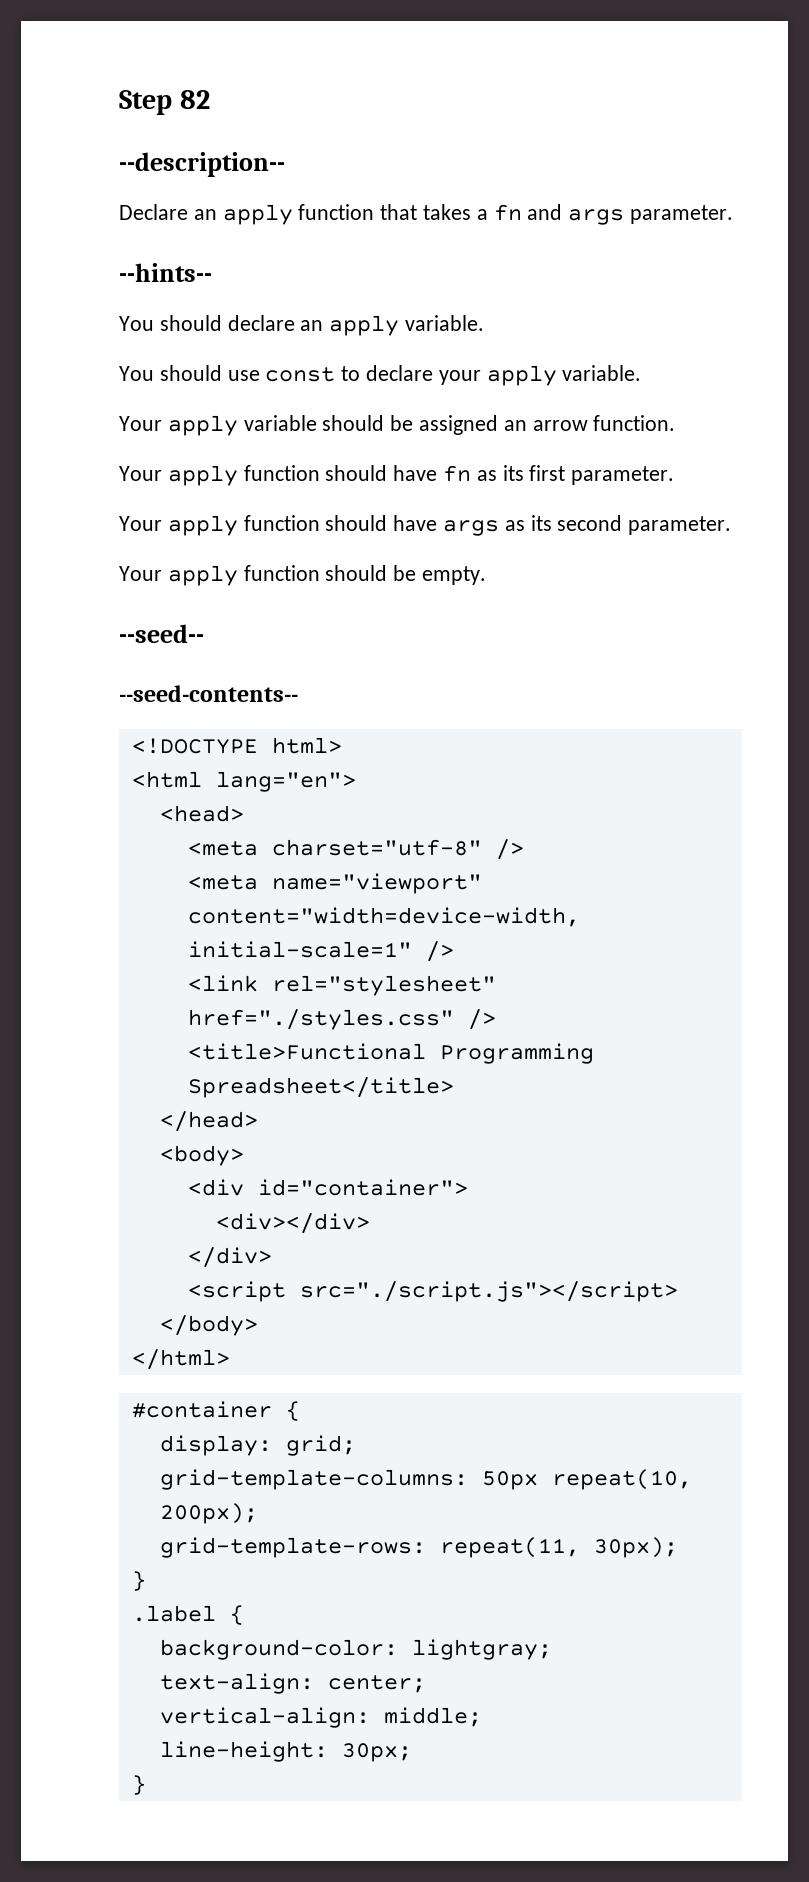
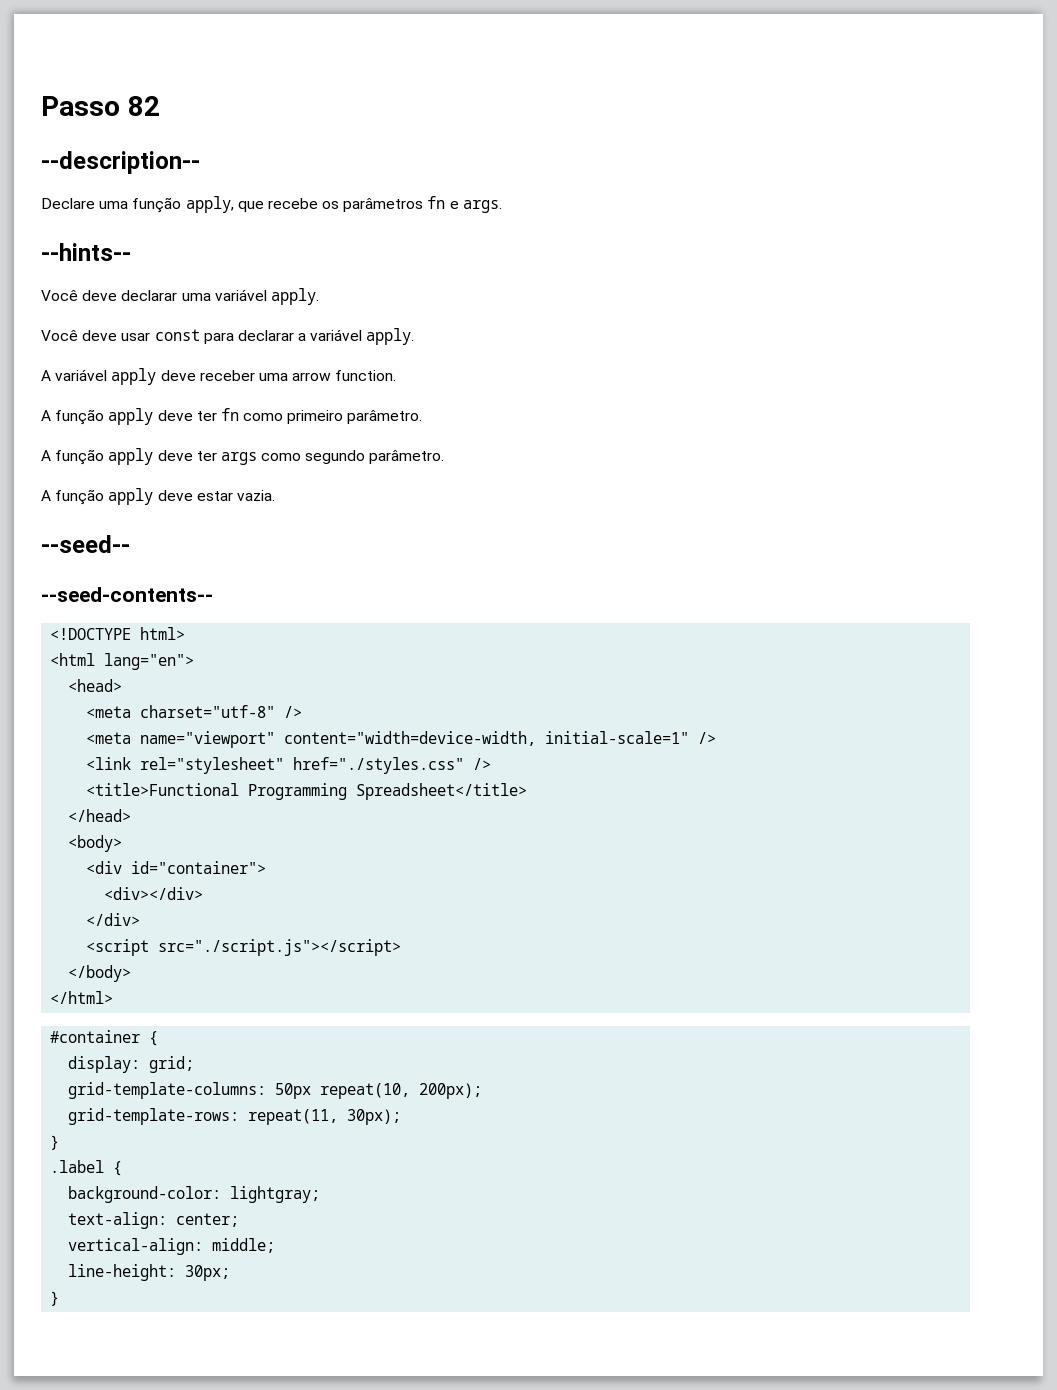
- Step 82
+ Passo 82
- Declare an apply function that takes a fn and args parameter.
+ Declare uma função apply, que recebe os parâmetros fn e args.
  --hints--
- You should declare an apply variable.
- You should use const to declare your apply variable.
- Your apply variable should be assigned an arrow function.
- Your apply function should have fn as its first parameter.
- Your apply function should have args as its second parameter.
- Your apply function should be empty.
+ Você deve declarar uma variável apply.
+ Você deve usar const para declarar a variável apply.
+ A variável apply deve receber uma arrow function.
+ A função apply deve ter fn como primeiro parâmetro.
+ A função apply deve ter args como segundo parâmetro.
+ A função apply deve estar vazia.

